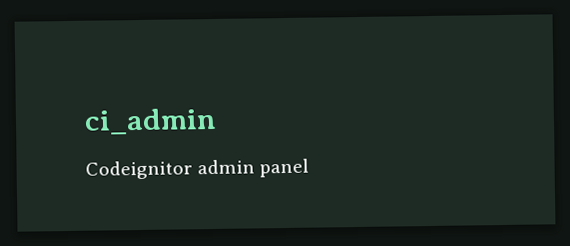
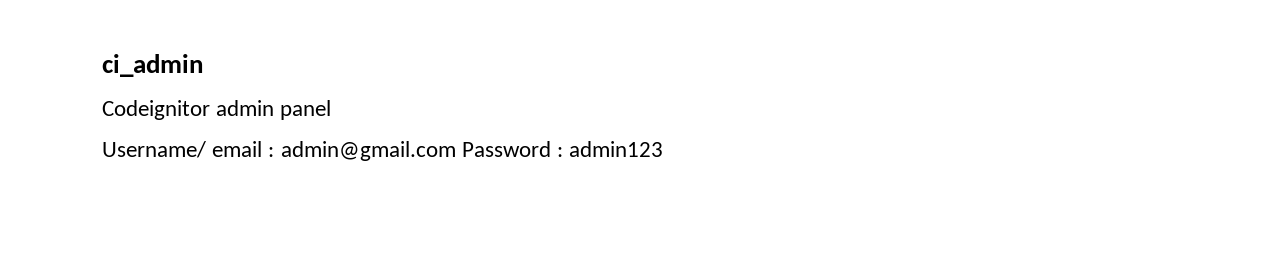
+ Username/ email : admin@gmail.com Password : admin123

